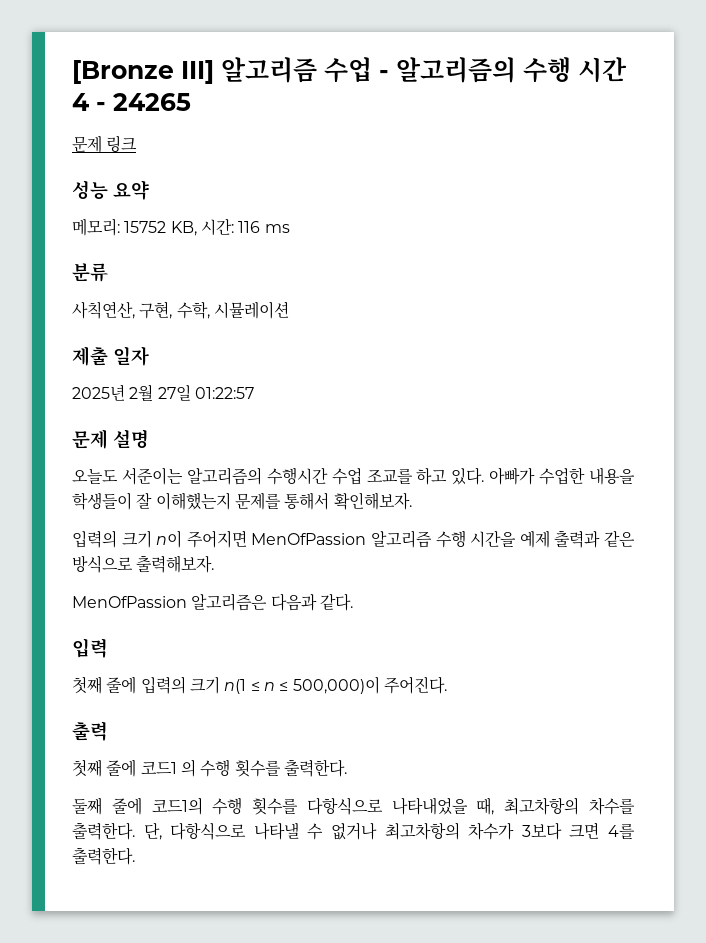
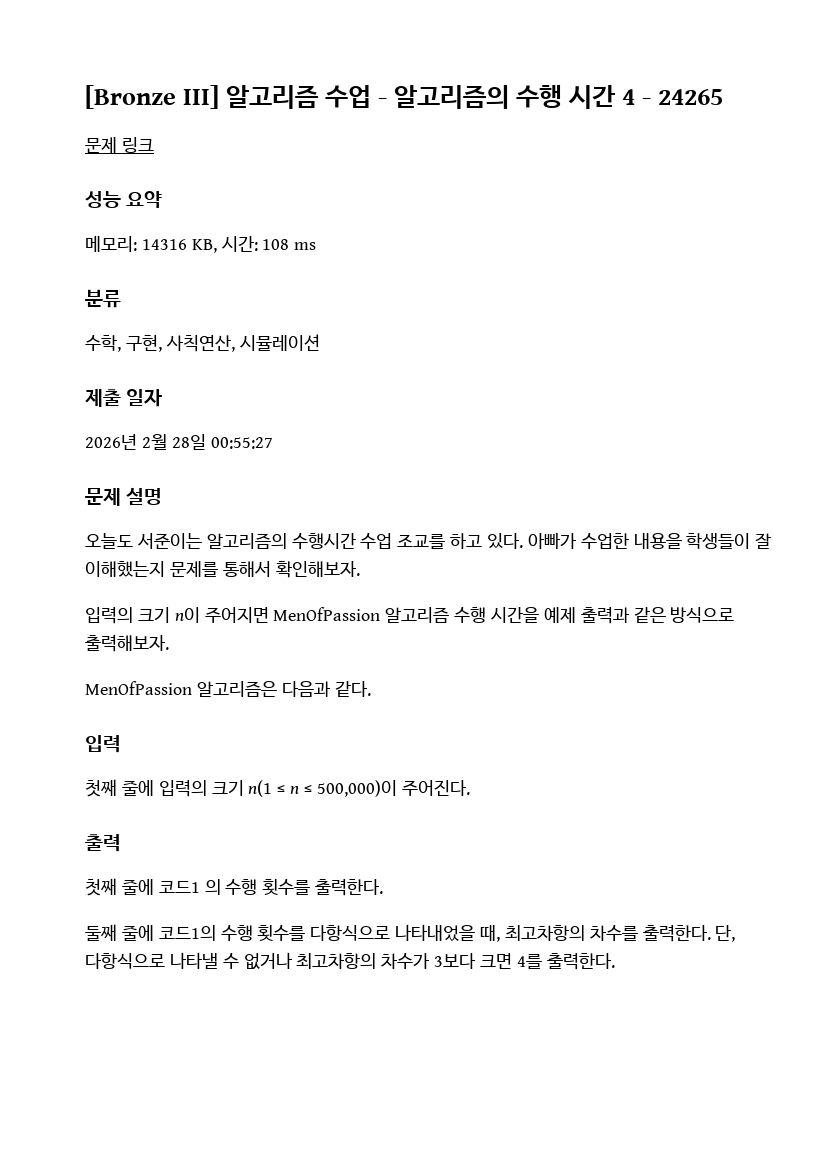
- 메모리: 15752 KB, 시간: 116 ms
+ 메모리: 14316 KB, 시간: 108 ms
- 사칙연산, 구현, 수학, 시뮬레이션
+ 수학, 구현, 사칙연산, 시뮬레이션
- 2025년 2월 27일 01:22:57
+ 2026년 2월 28일 00:55:27

